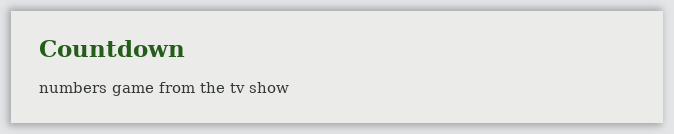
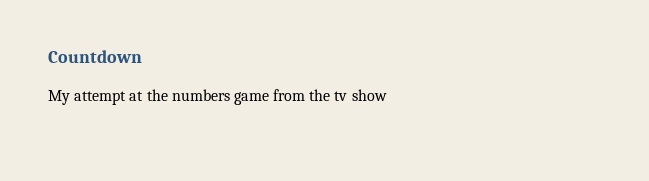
- numbers game from the tv show
+ My attempt at the numbers game from the tv show

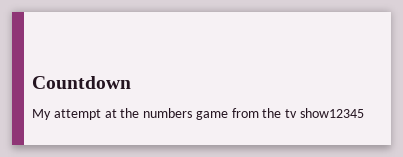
- My attempt at the numbers game from the tv show
+ My attempt at the numbers game from the tv show12345

